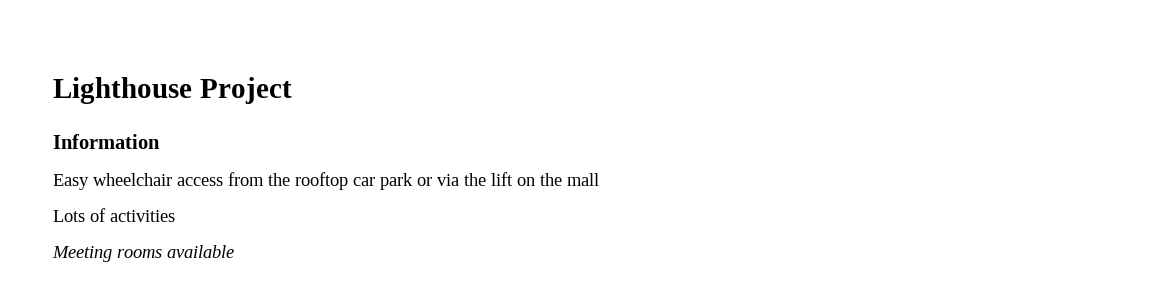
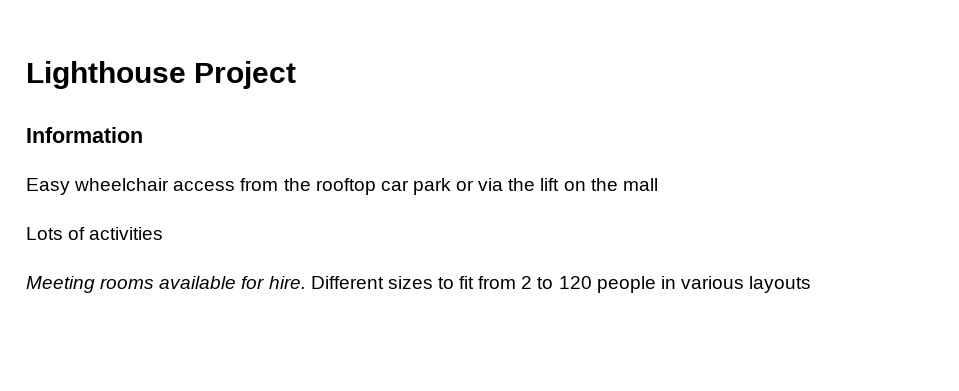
- Meeting rooms available
+ Meeting rooms available for hire. Different sizes to fit from 2 to 120 people in various layouts

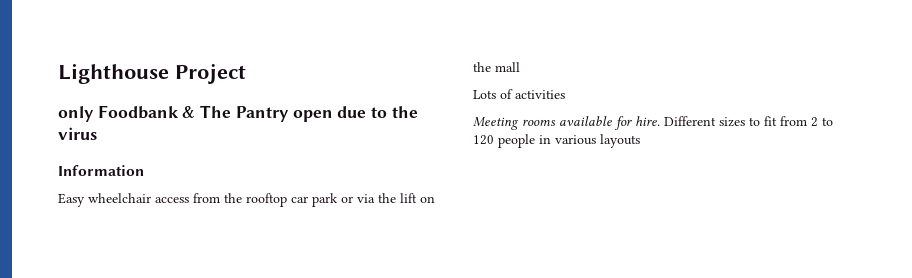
+ only Foodbank & The Pantry open due to the virus

